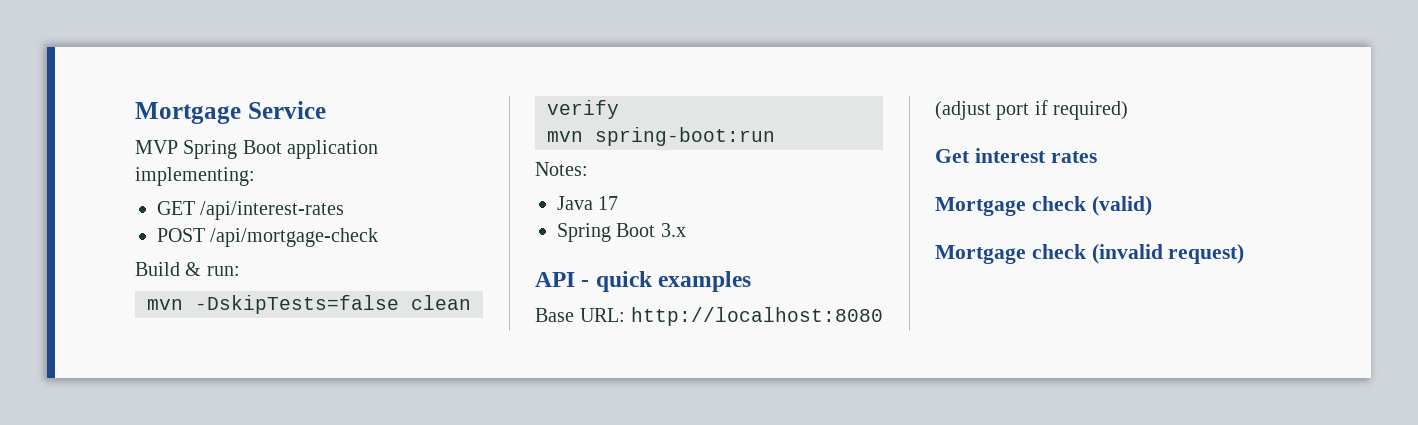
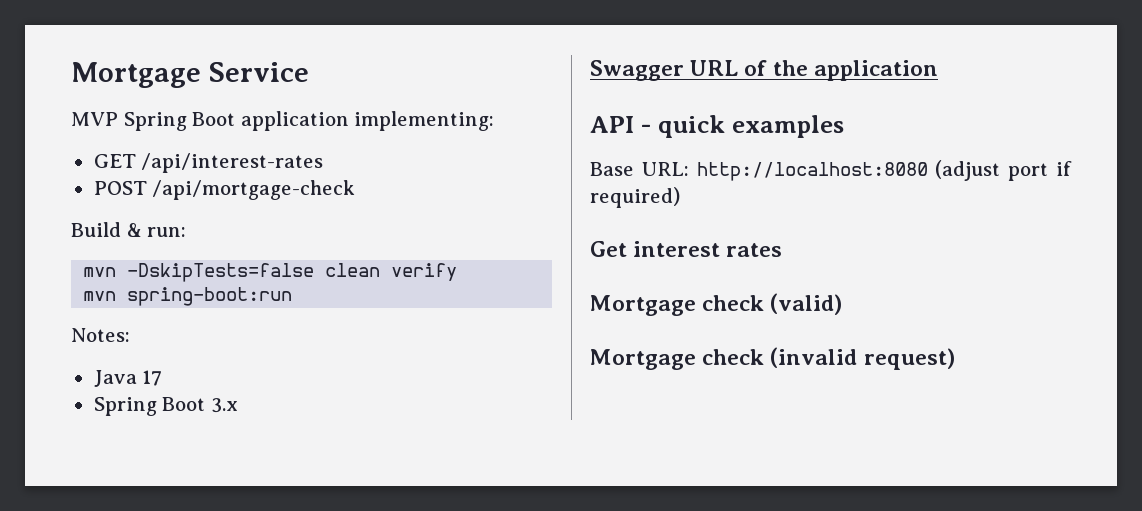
+ Swagger URL of the application

